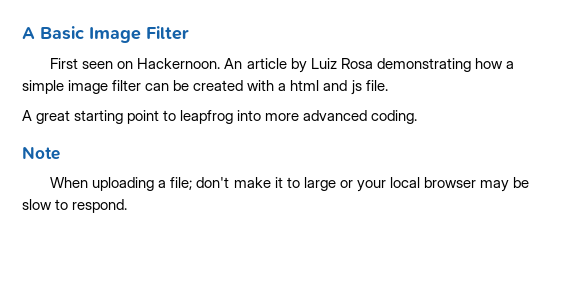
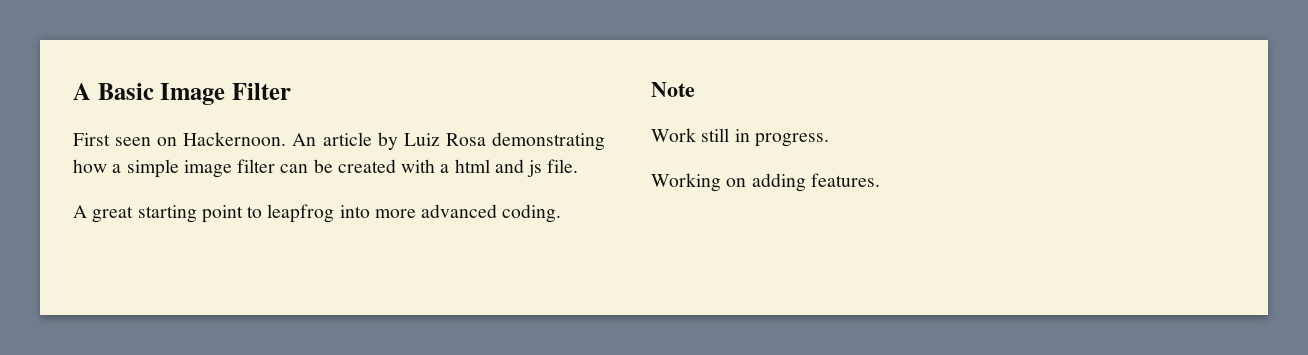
- When uploading a file; don't make it to large or your local browser may be slow to respond.
+ Work still in progress.
+ Working on adding features.

